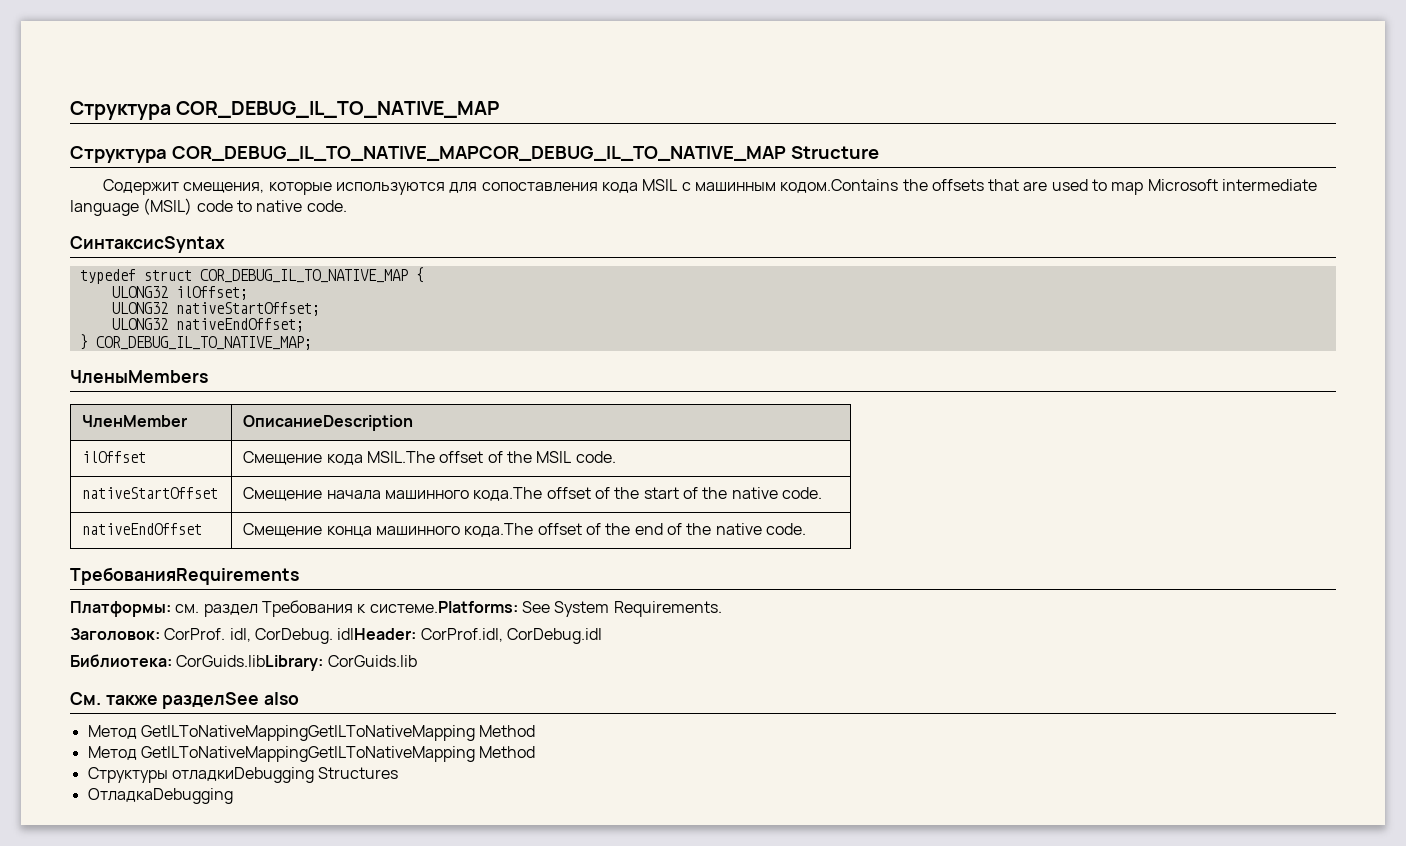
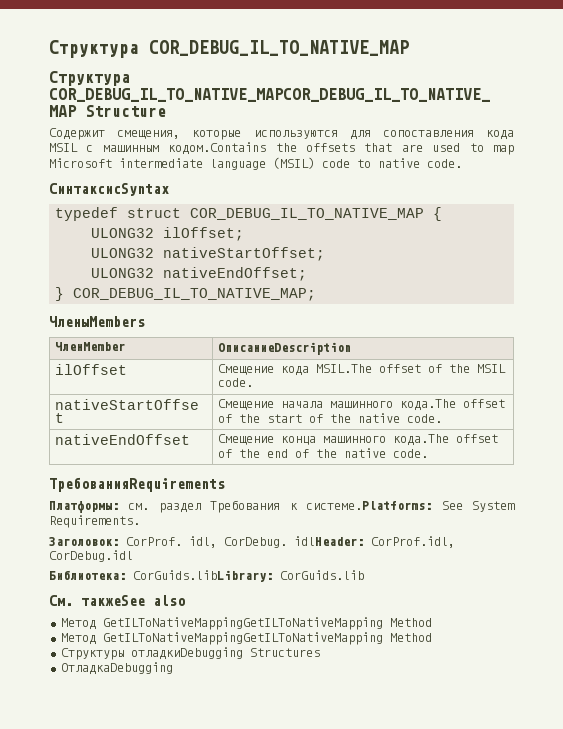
- См. также разделSee also
+ См. такжеSee also

